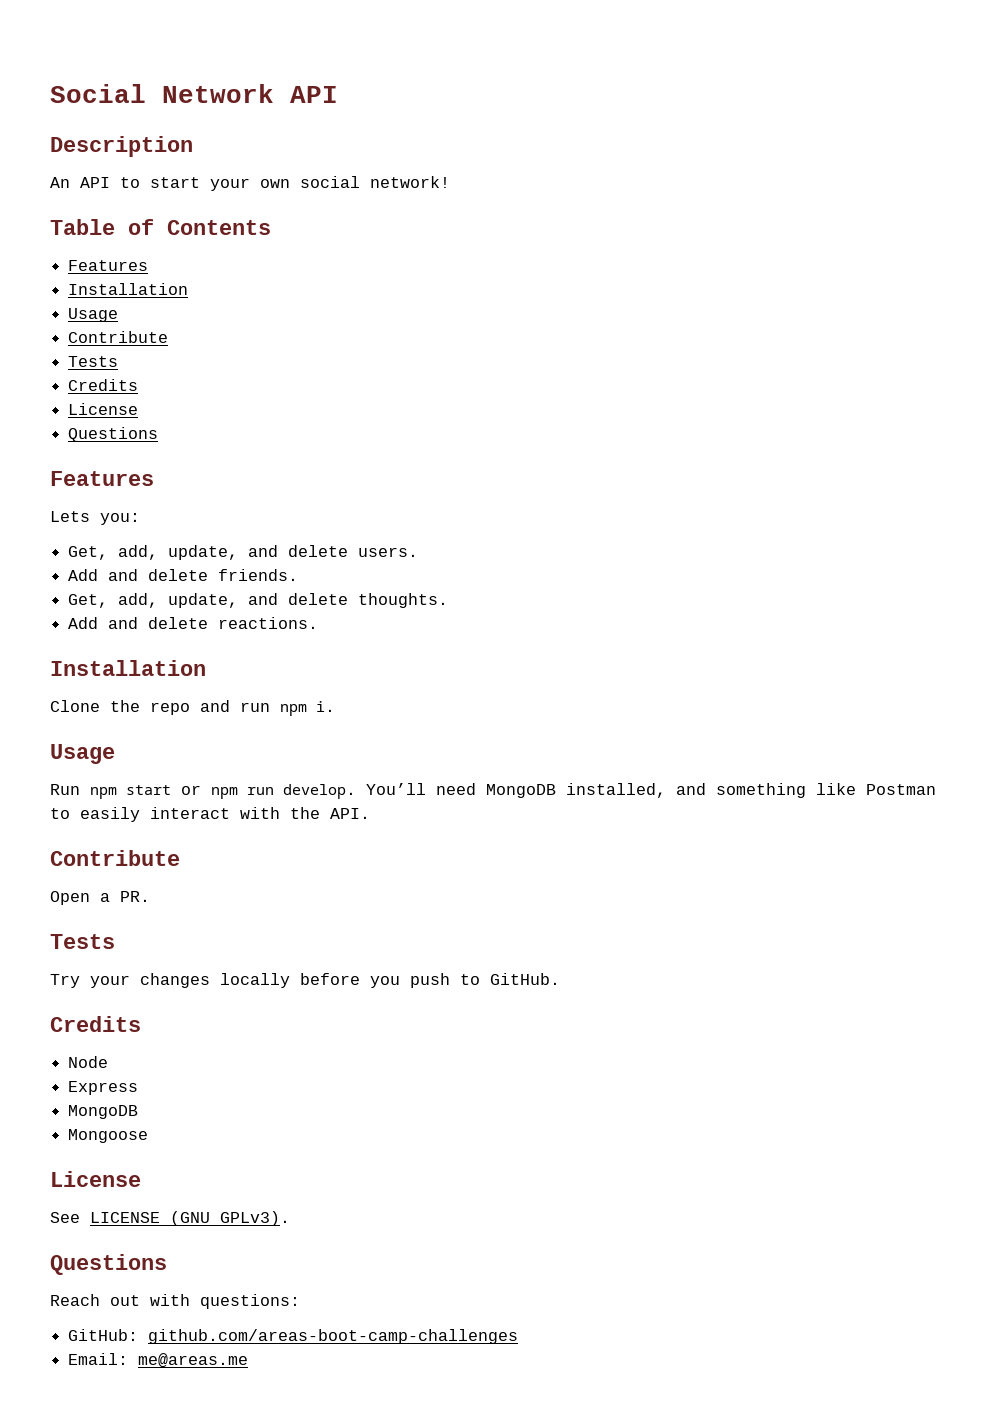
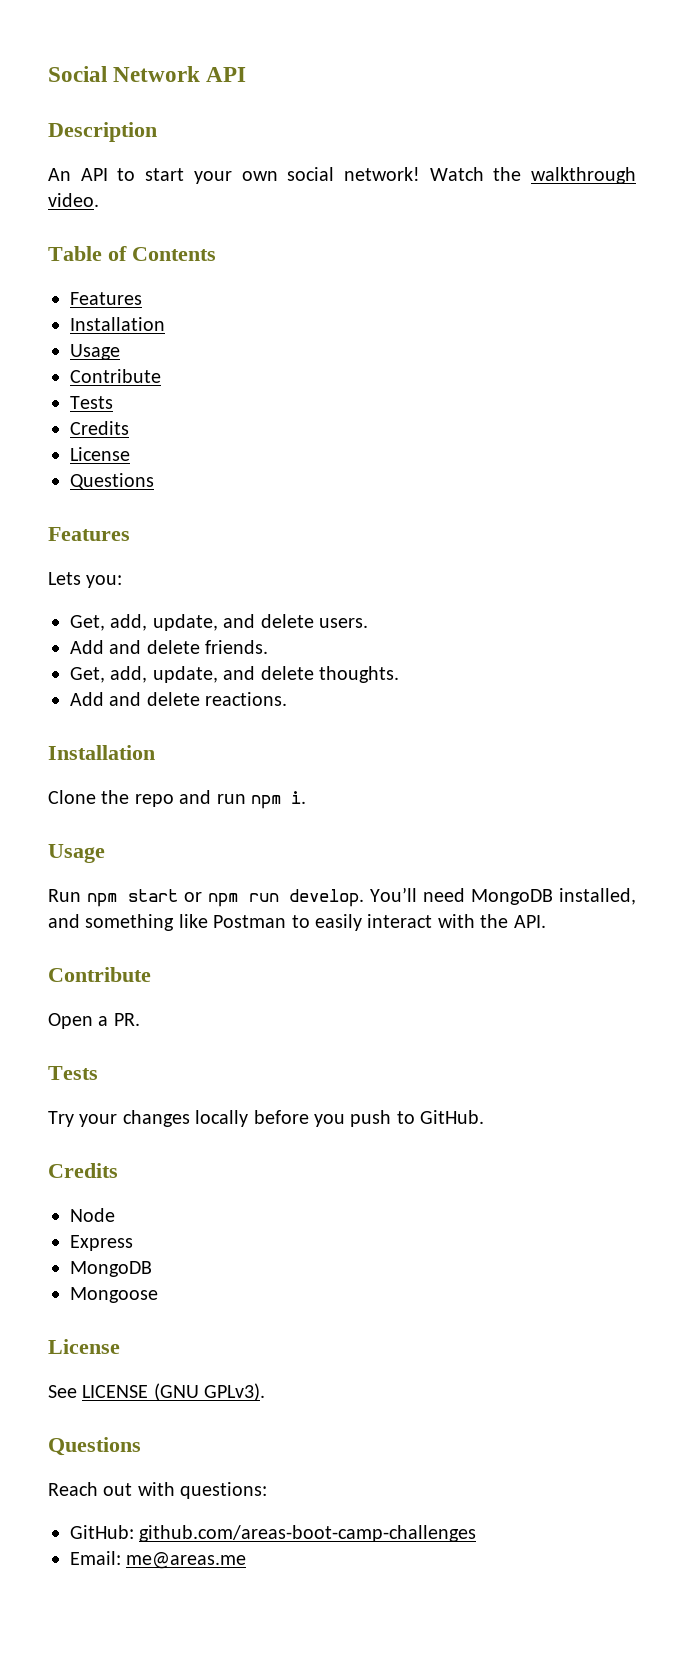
+ Watch the walkthrough video.

